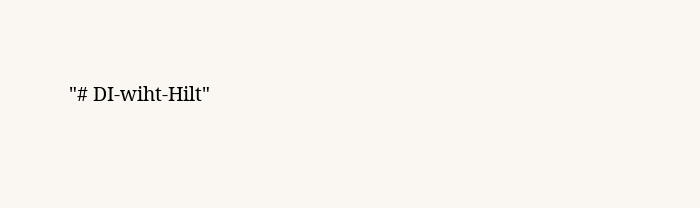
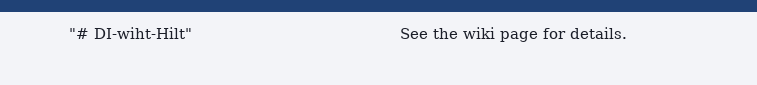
+ See the wiki page for details.

